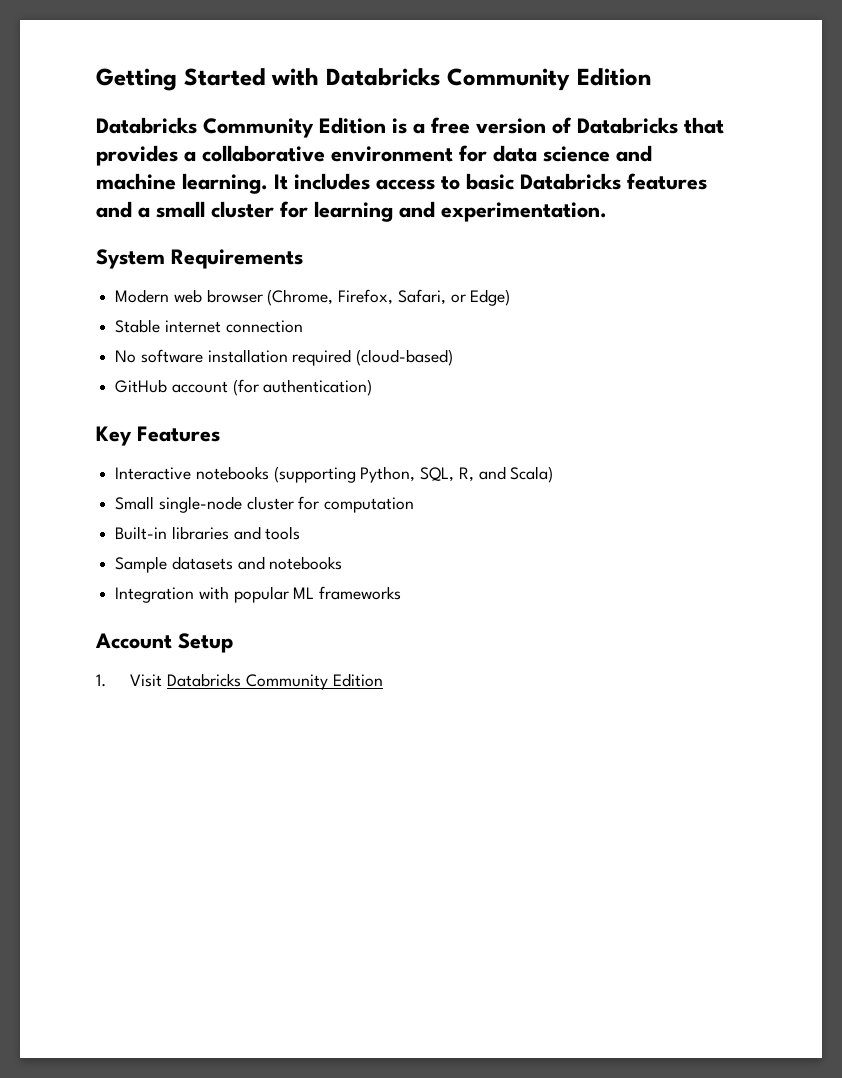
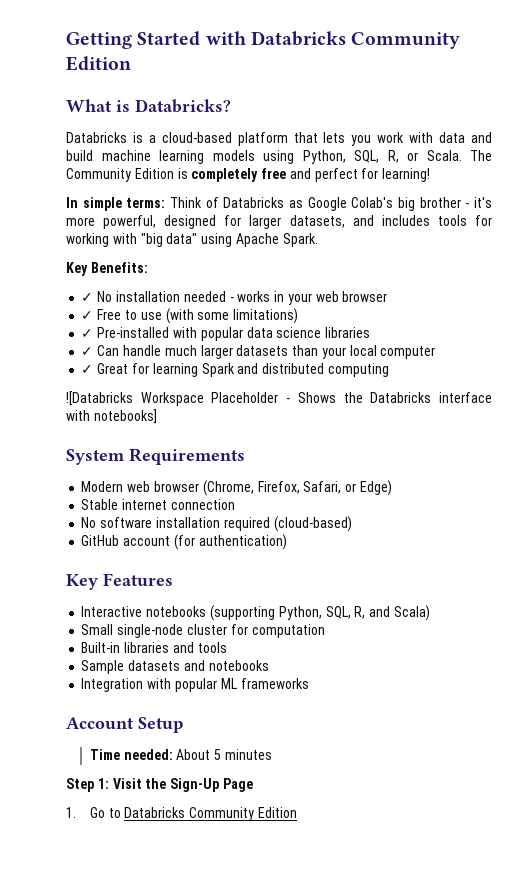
- Databricks Community Edition is a free version of Databricks that provides a collaborative environment for data science and machine learning. It includes access to basic Databricks features and a small cluster for learning and experimentation.
+ What is Databricks?
+ Databricks is a cloud-based platform that lets you work with data and build machine learning models using Python, SQL, R, or Scala. The Community Edition is completely free and perfect for learning!
+ In simple terms: Think of Databricks as Google Colab's big brother - it's more powerful, designed for larger datasets, and includes tools for working with "big data" using Apache Spark.
+ Key Benefits:
+ ✓ No installation needed - works in your web browser
+ ✓ Free to use (with some limitations)
+ ✓ Pre-installed with popular data science libraries
+ ✓ Can handle much larger datasets than your local computer
+ ✓ Great for learning Spark and distributed computing
+ ![Databricks Workspace Placeholder - Shows the Databricks interface with notebooks]
+ Time needed: About 5 minutes
+ Step 1: Visit the Sign-Up Page
- 1. Visit Databricks Community Edition
+ 1. Go to Databricks Community Edition

